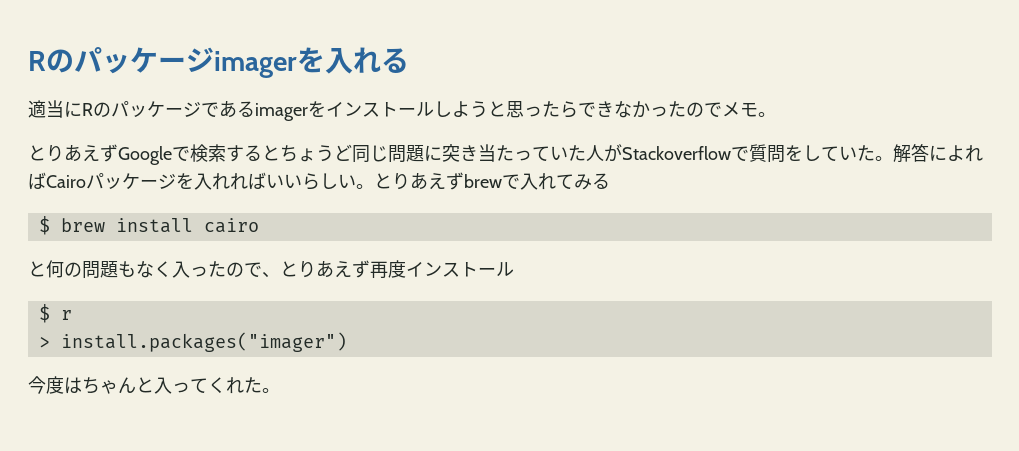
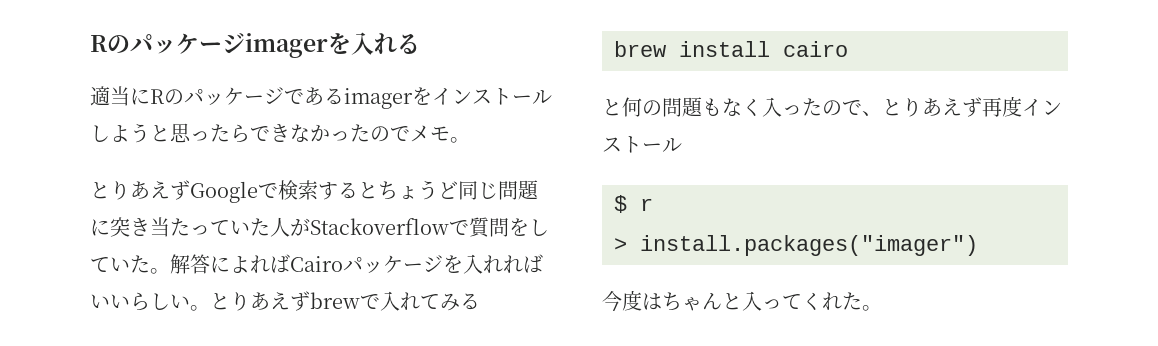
- $ brew install cairo
+ brew install cairo

